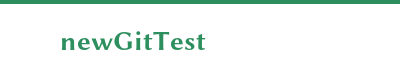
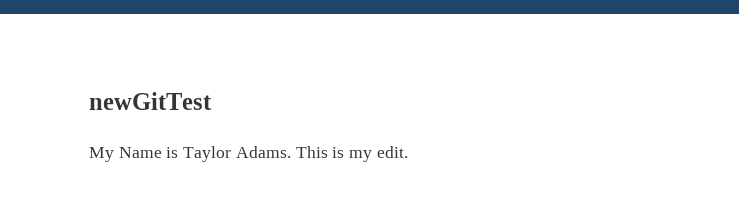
+ My Name is Taylor Adams. This is my edit.

